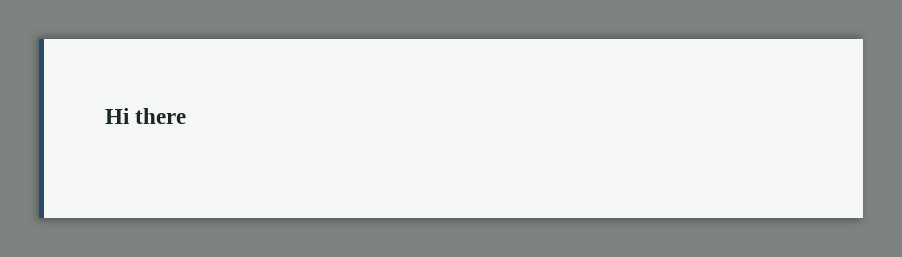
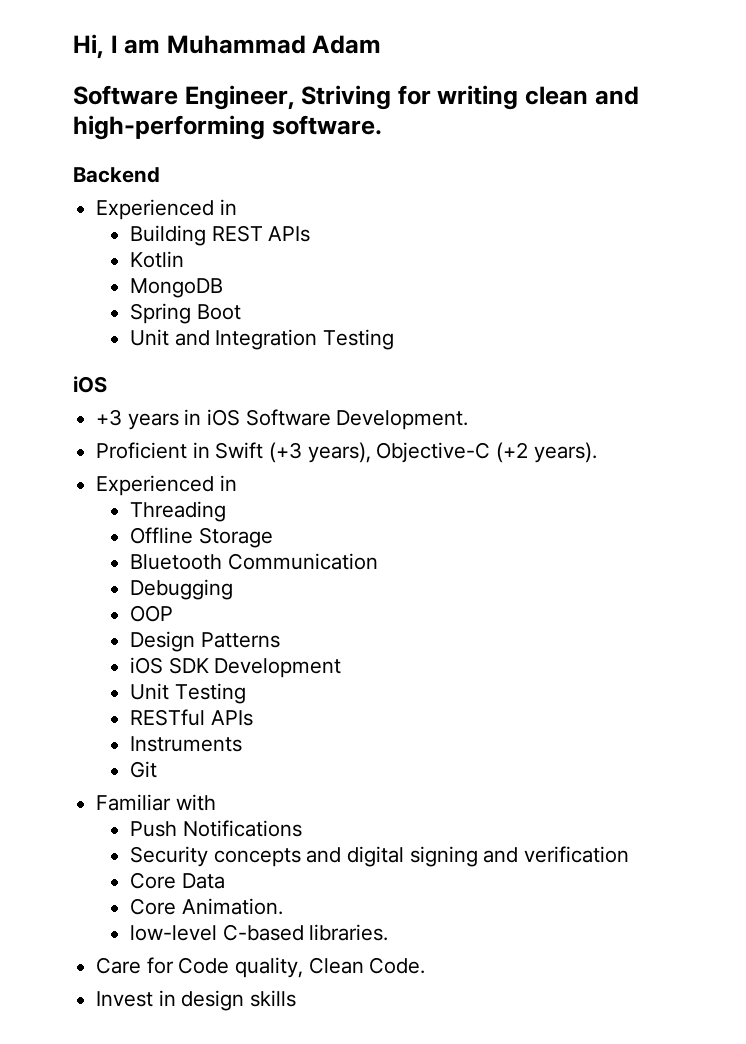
- Hi there
+ Hi, I am Muhammad Adam
+ Software Engineer, Striving for writing clean and high-performing software.
+ Backend
+ Experienced in
+ Building REST APIs
+ Kotlin
+ MongoDB
+ Spring Boot
+ Unit and Integration Testing
+ iOS
+ +3 years in iOS Software Development.
+ Proficient in Swift (+3 years), Objective-C (+2 years).
+ Experienced in
+ Threading
+ Offline Storage
+ Bluetooth Communication
+ Debugging
+ OOP
+ Design Patterns
+ iOS SDK Development
+ Unit Testing
+ RESTful APIs
+ Instruments
+ Git
+ Familiar with
+ Push Notifications
+ Security concepts and digital signing and verification
+ Core Data
+ Core Animation.
+ low-level C-based libraries.
+ Care for Code quality, Clean Code.
+ Invest in design skills

